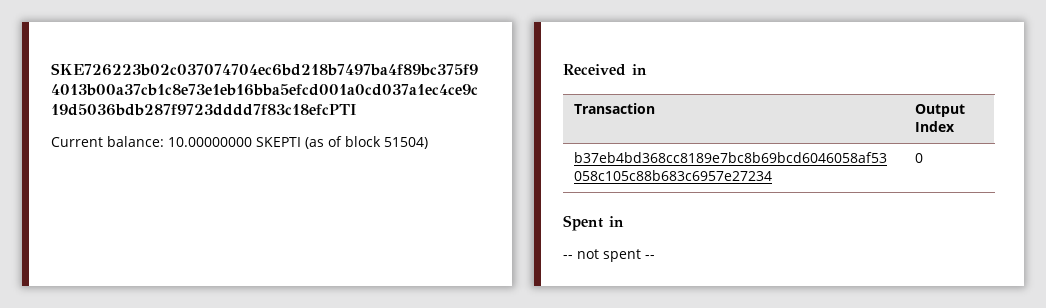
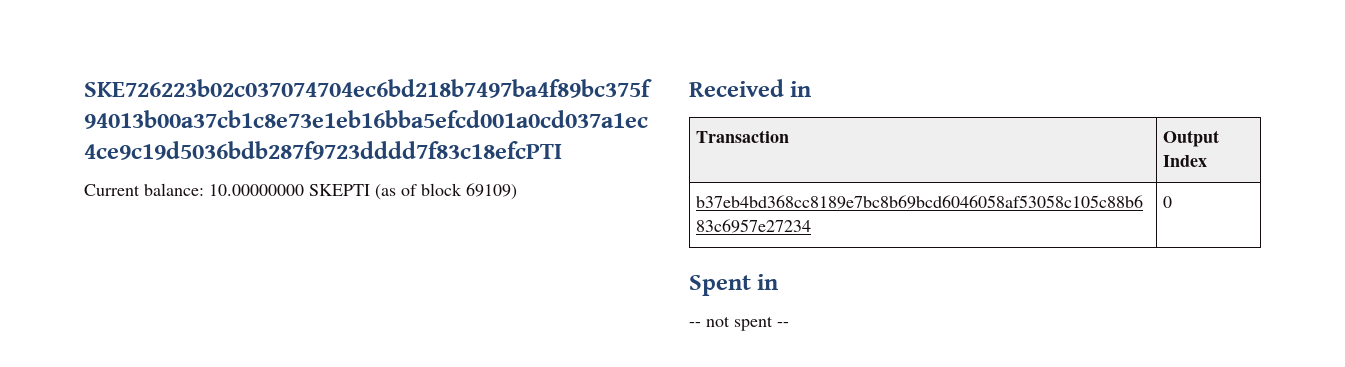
- Current balance: 10.00000000 SKEPTI (as of block 51504)
+ Current balance: 10.00000000 SKEPTI (as of block 69109)

